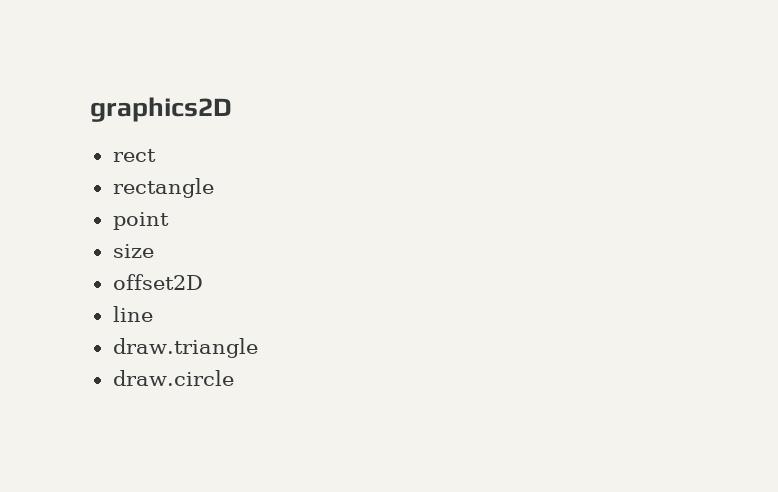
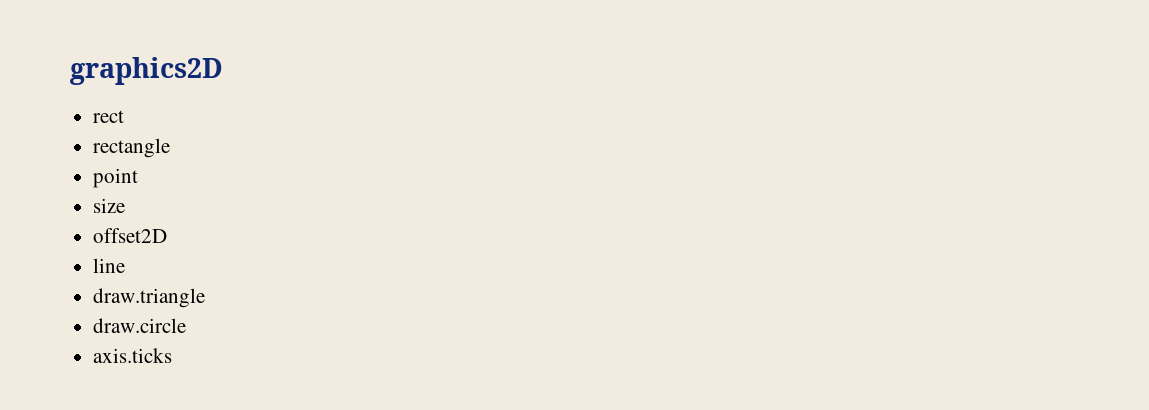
+ axis.ticks

